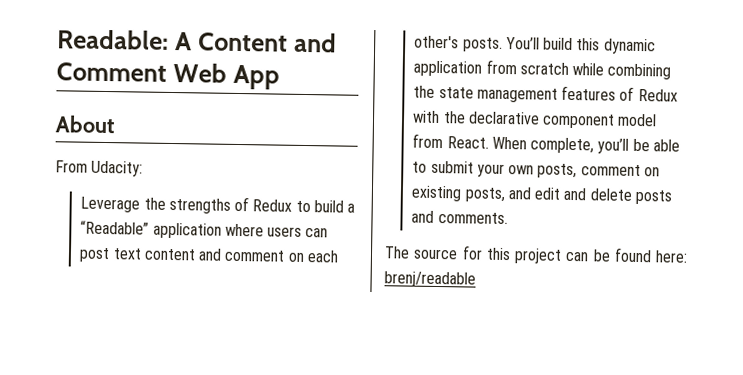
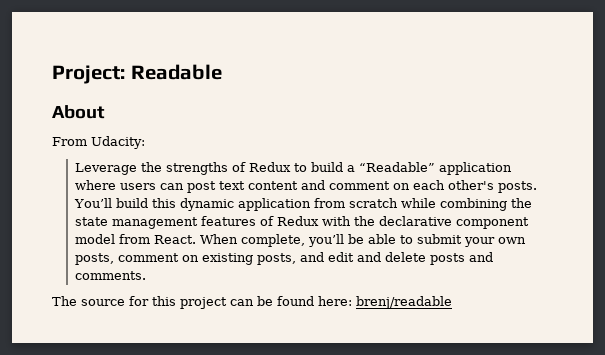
- Readable: A Content and Comment Web App
+ Project: Readable

